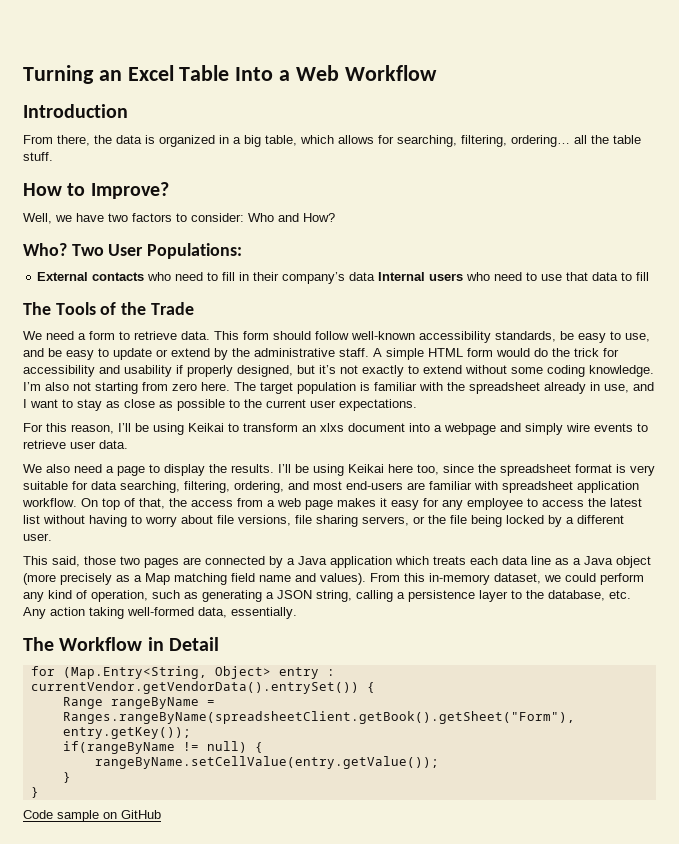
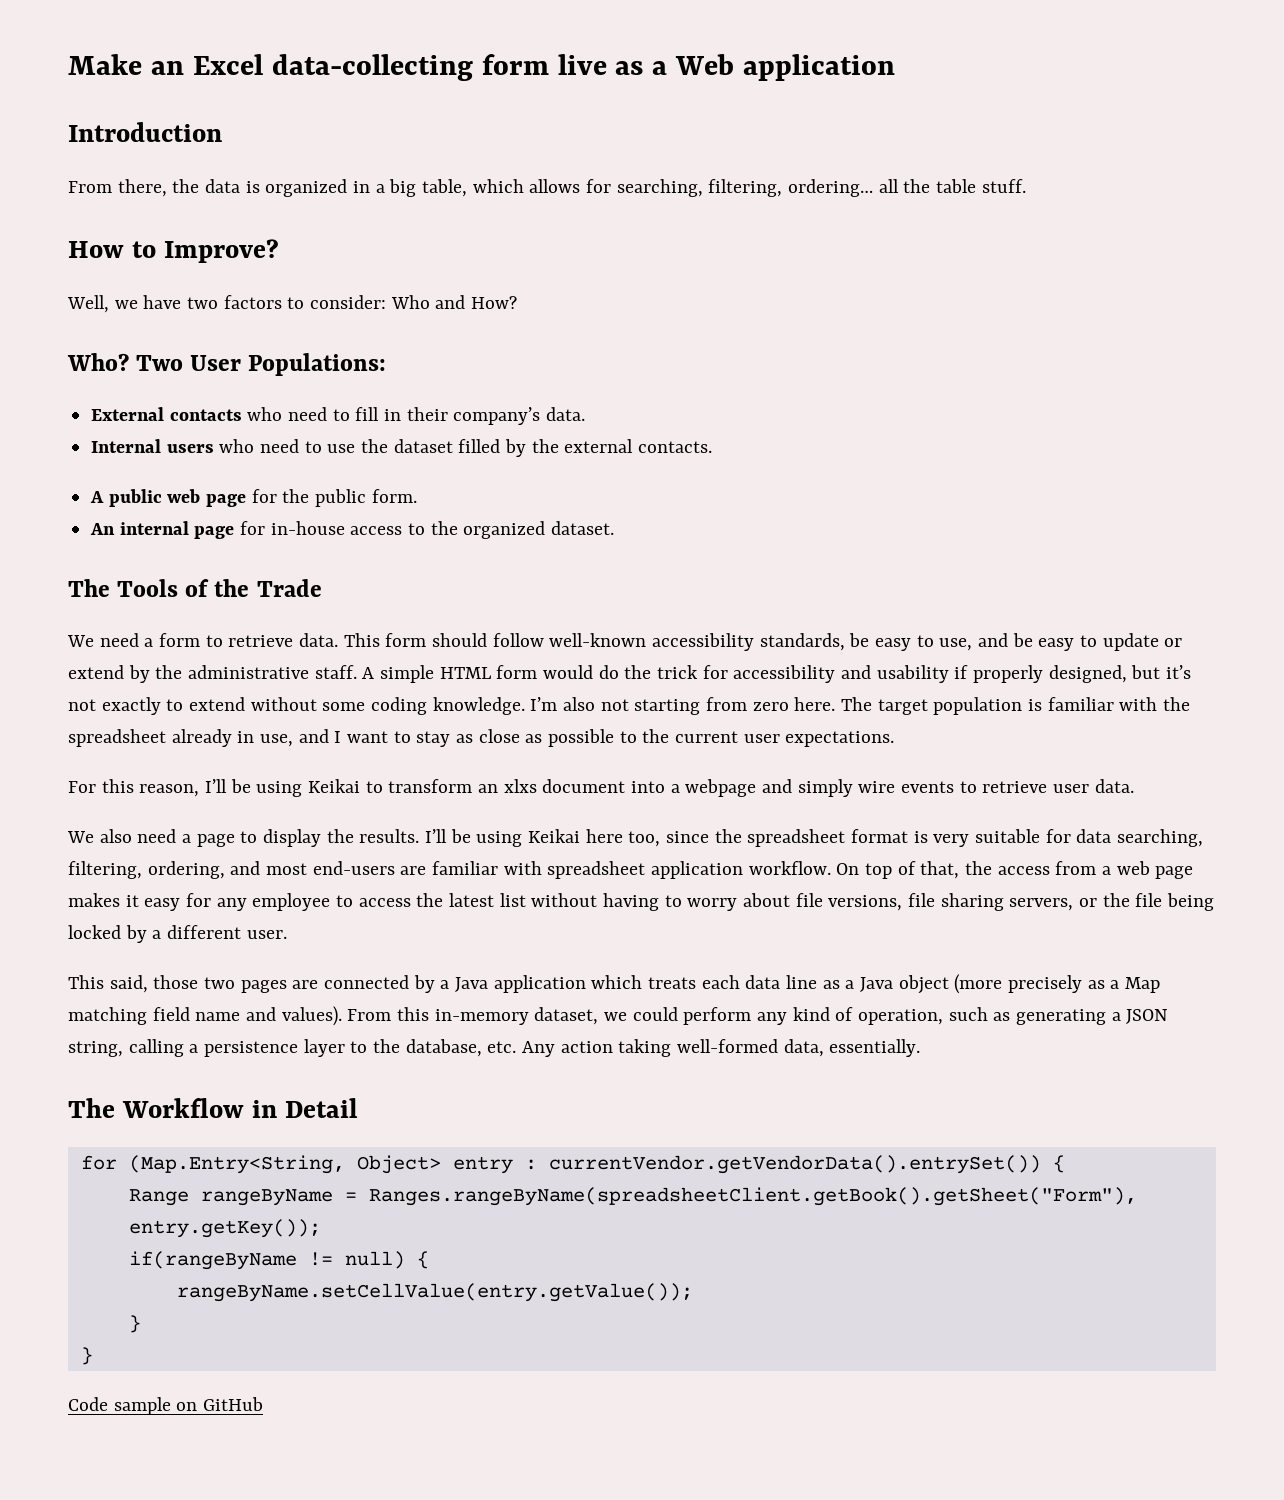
- Turning an Excel Table Into a Web Workflow
+ Make an Excel data-collecting form live as a Web application
- External contacts who need to fill in their company’s data Internal users who need to use that data to fill
+ External contacts who need to fill in their company’s data.
+ Internal users who need to use the dataset filled by the external contacts.
+ A public web page for the public form.
+ An internal page for in-house access to the organized dataset.

